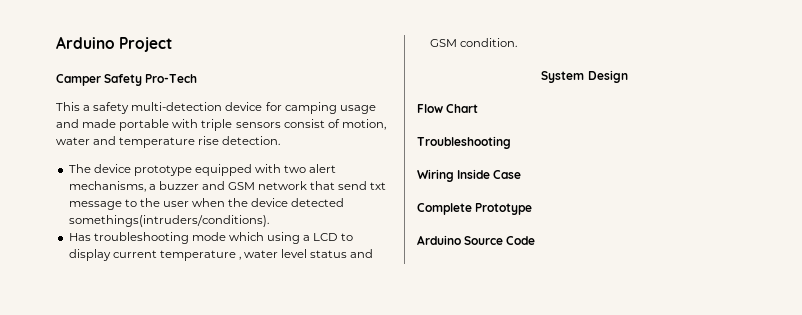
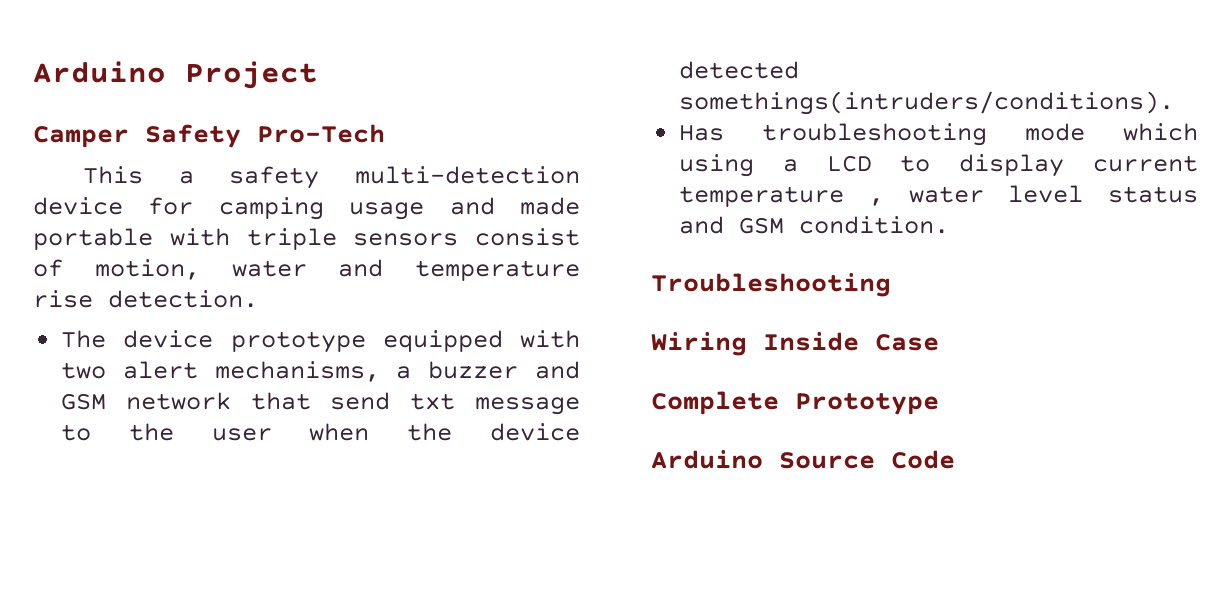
- System Design
- Flow Chart

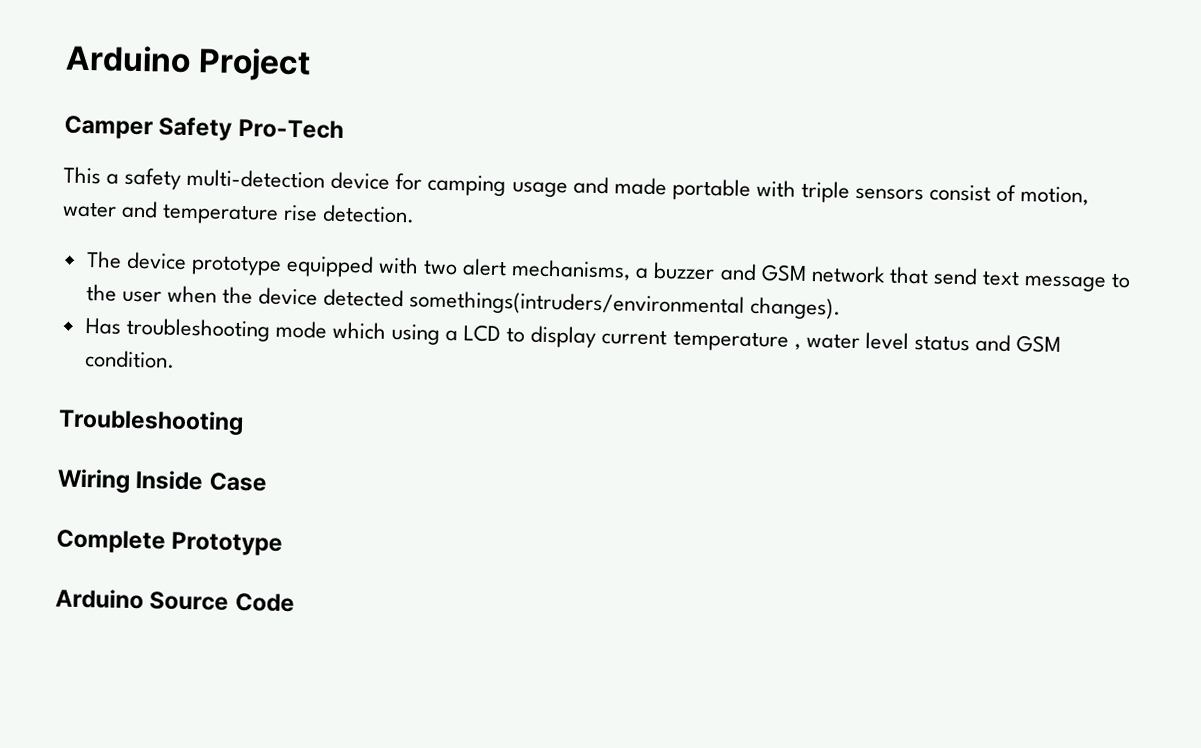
- The device prototype equipped with two alert mechanisms, a buzzer and GSM network that send txt message to the user when the device detected somethings(intruders/conditions).
+ The device prototype equipped with two alert mechanisms, a buzzer and GSM network that send text message to the user when the device detected somethings(intruders/environmental changes).

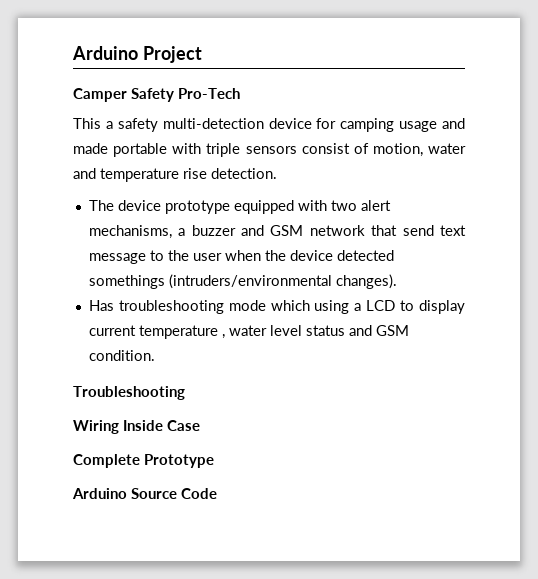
- The device prototype equipped with two alert mechanisms, a buzzer and GSM network that send text message to the user when the device detected somethings(intruders/environmental changes).
+ The device prototype equipped with two alert mechanisms, a buzzer and GSM network that send text message to the user when the device detected somethings (intruders/environmental changes).

